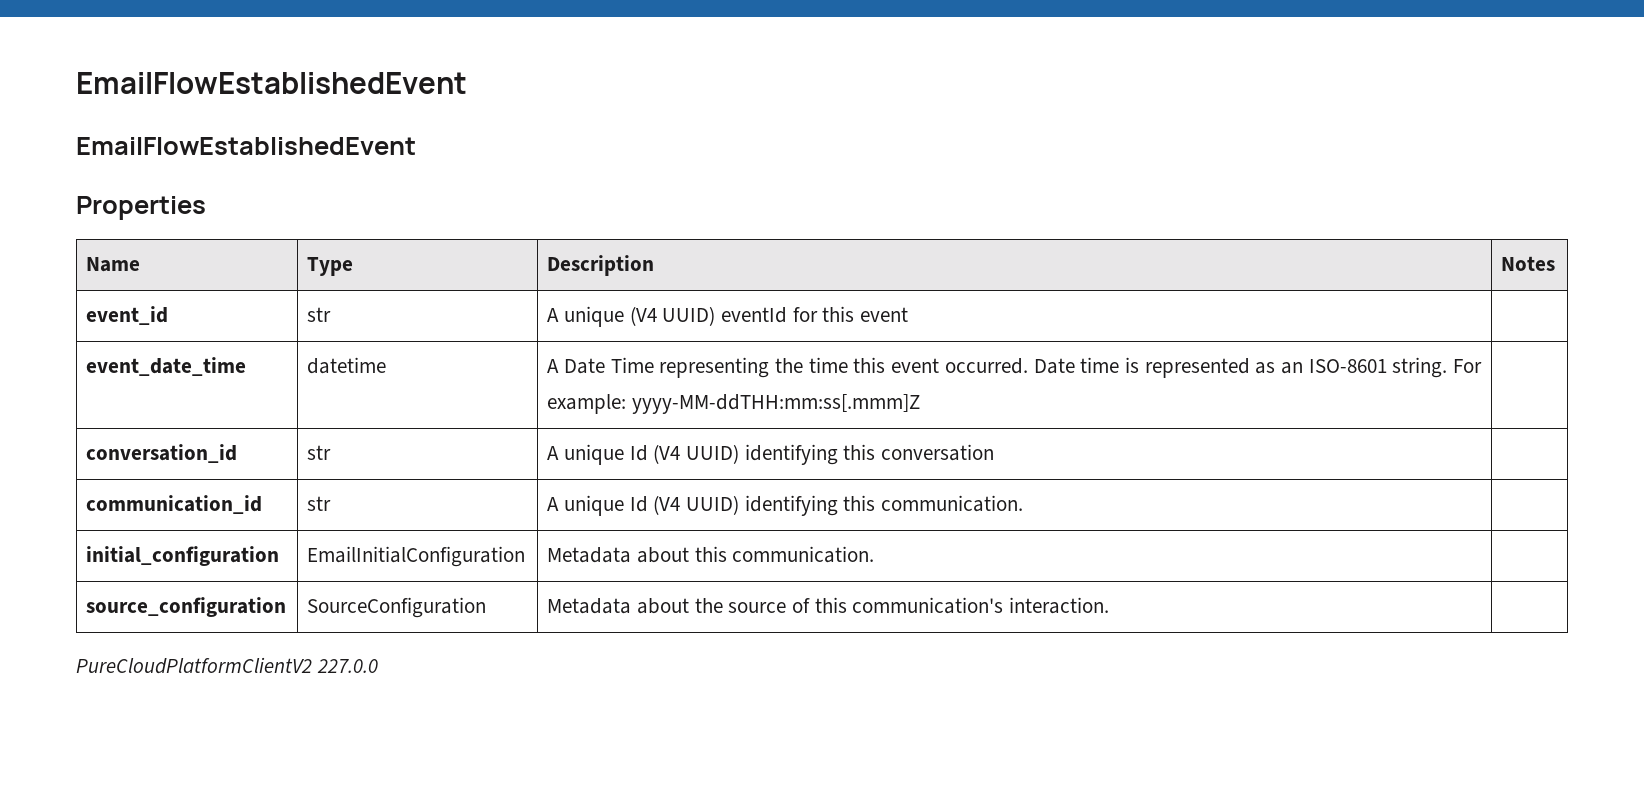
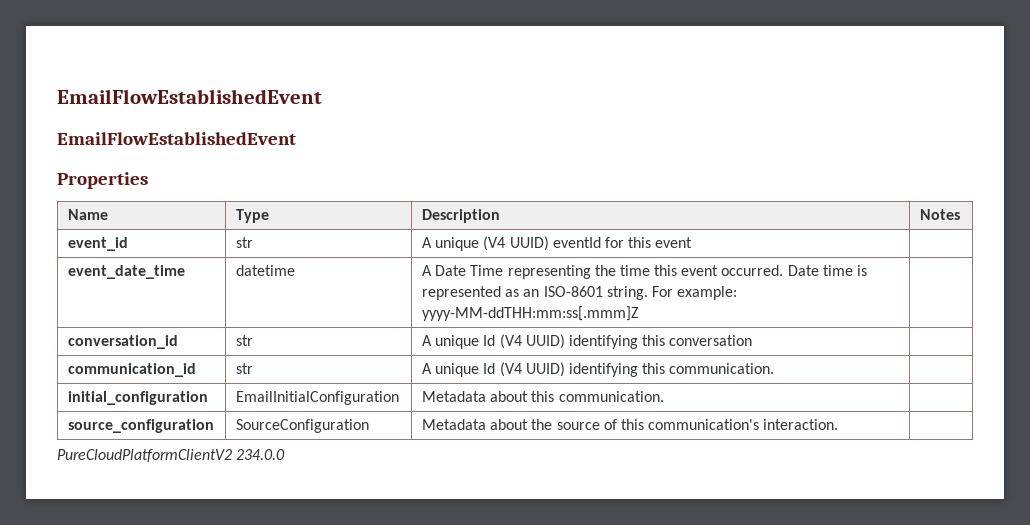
- PureCloudPlatformClientV2 227.0.0
+ PureCloudPlatformClientV2 234.0.0

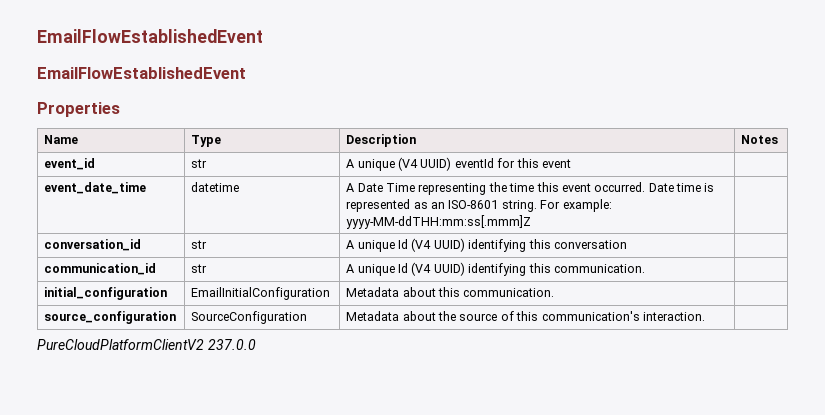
- PureCloudPlatformClientV2 234.0.0
+ PureCloudPlatformClientV2 237.0.0

